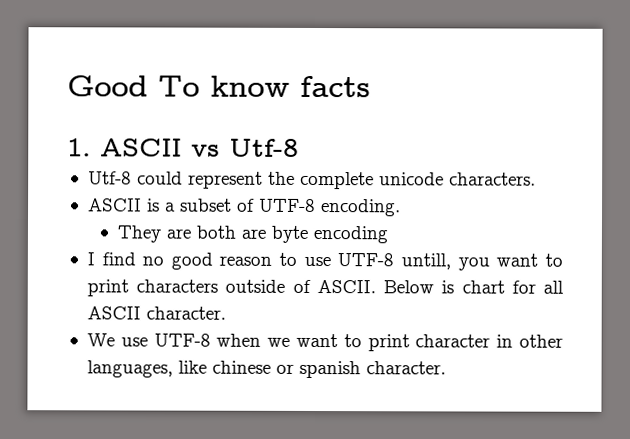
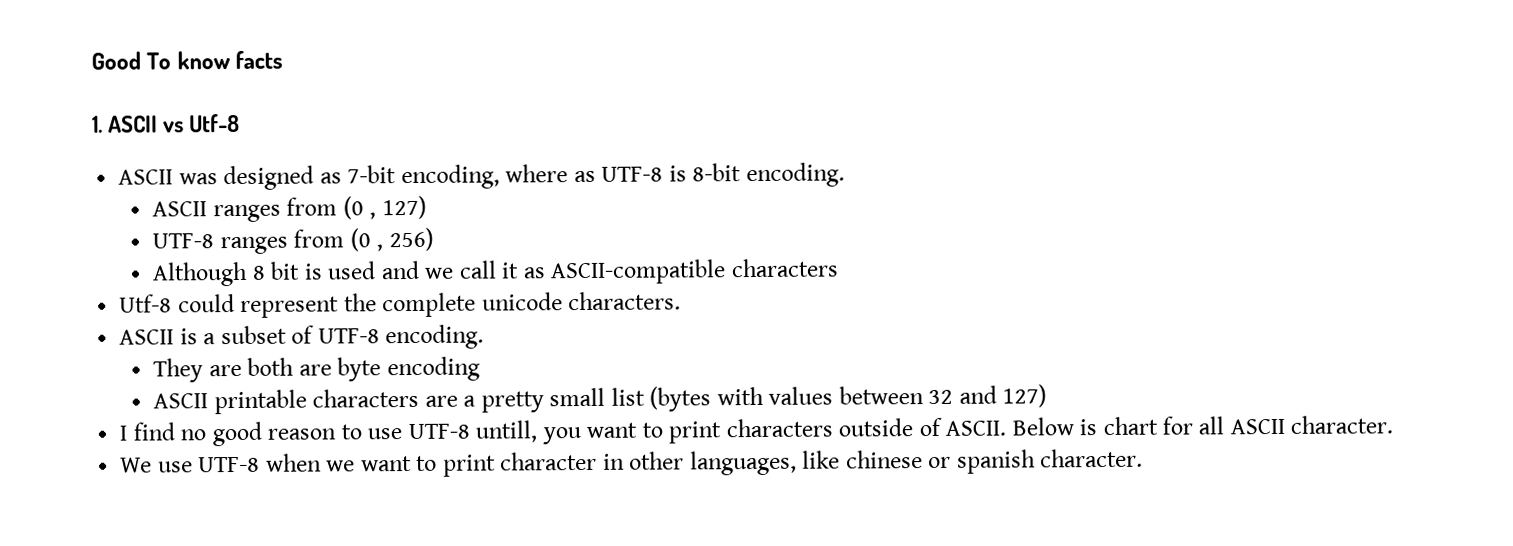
+ ASCII was designed as 7-bit encoding, where as UTF-8 is 8-bit encoding.
+ ASCII ranges from (0 , 127)
+ UTF-8 ranges from (0 , 256)
+ Although 8 bit is used and we call it as ASCII-compatible characters
+ ASCII printable characters are a pretty small list (bytes with values between 32 and 127)

